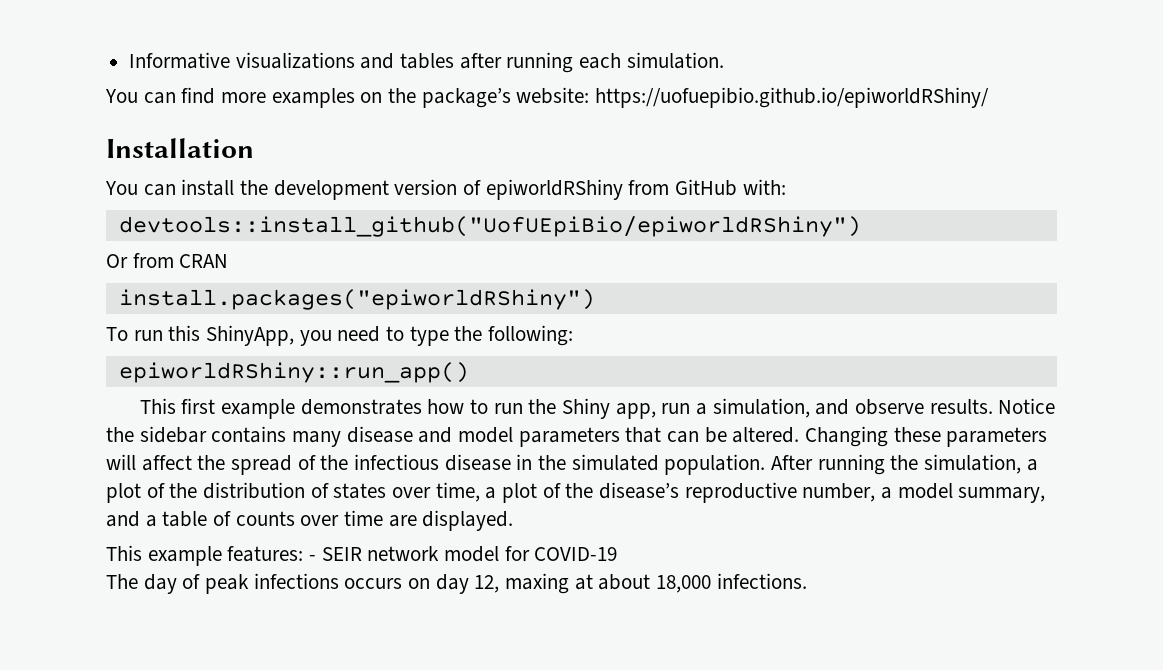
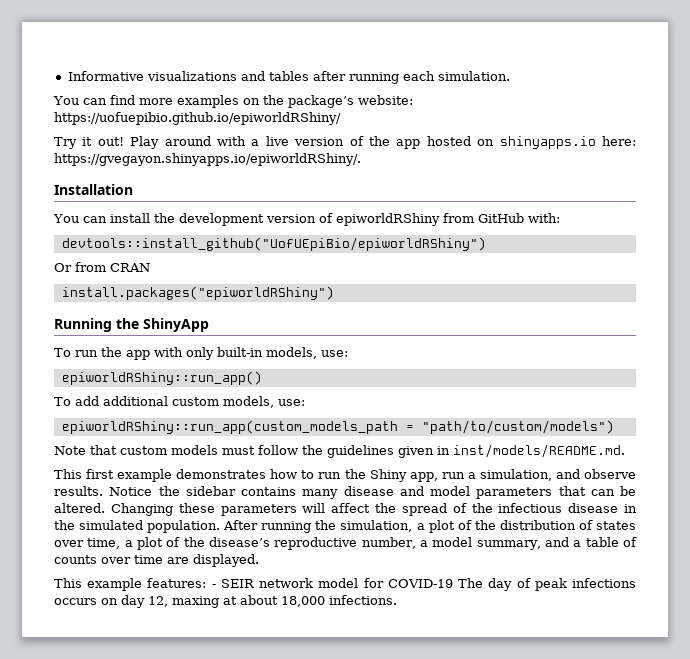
+ Try it out! Play around with a live version of the app hosted on shinyapps.io here: https://gvegayon.shinyapps.io/epiworldRShiny/.
+ Running the ShinyApp
- To run this ShinyApp, you need to type the following:
+ To run the app with only built-in models, use:
  epiworldRShiny::run_app()
+ To add additional custom models, use:
+ epiworldRShiny::run_app(custom_models_path = "path/to/custom/models")
+ Note that custom models must follow the guidelines given in inst/models/README.md.
- This example features: - SEIR network model for COVID-19
- The day of peak infections occurs on day 12, maxing at about 18,000 infections.
+ This example features: - SEIR network model for COVID-19 The day of peak infections occurs on day 12, maxing at about 18,000 infections.

